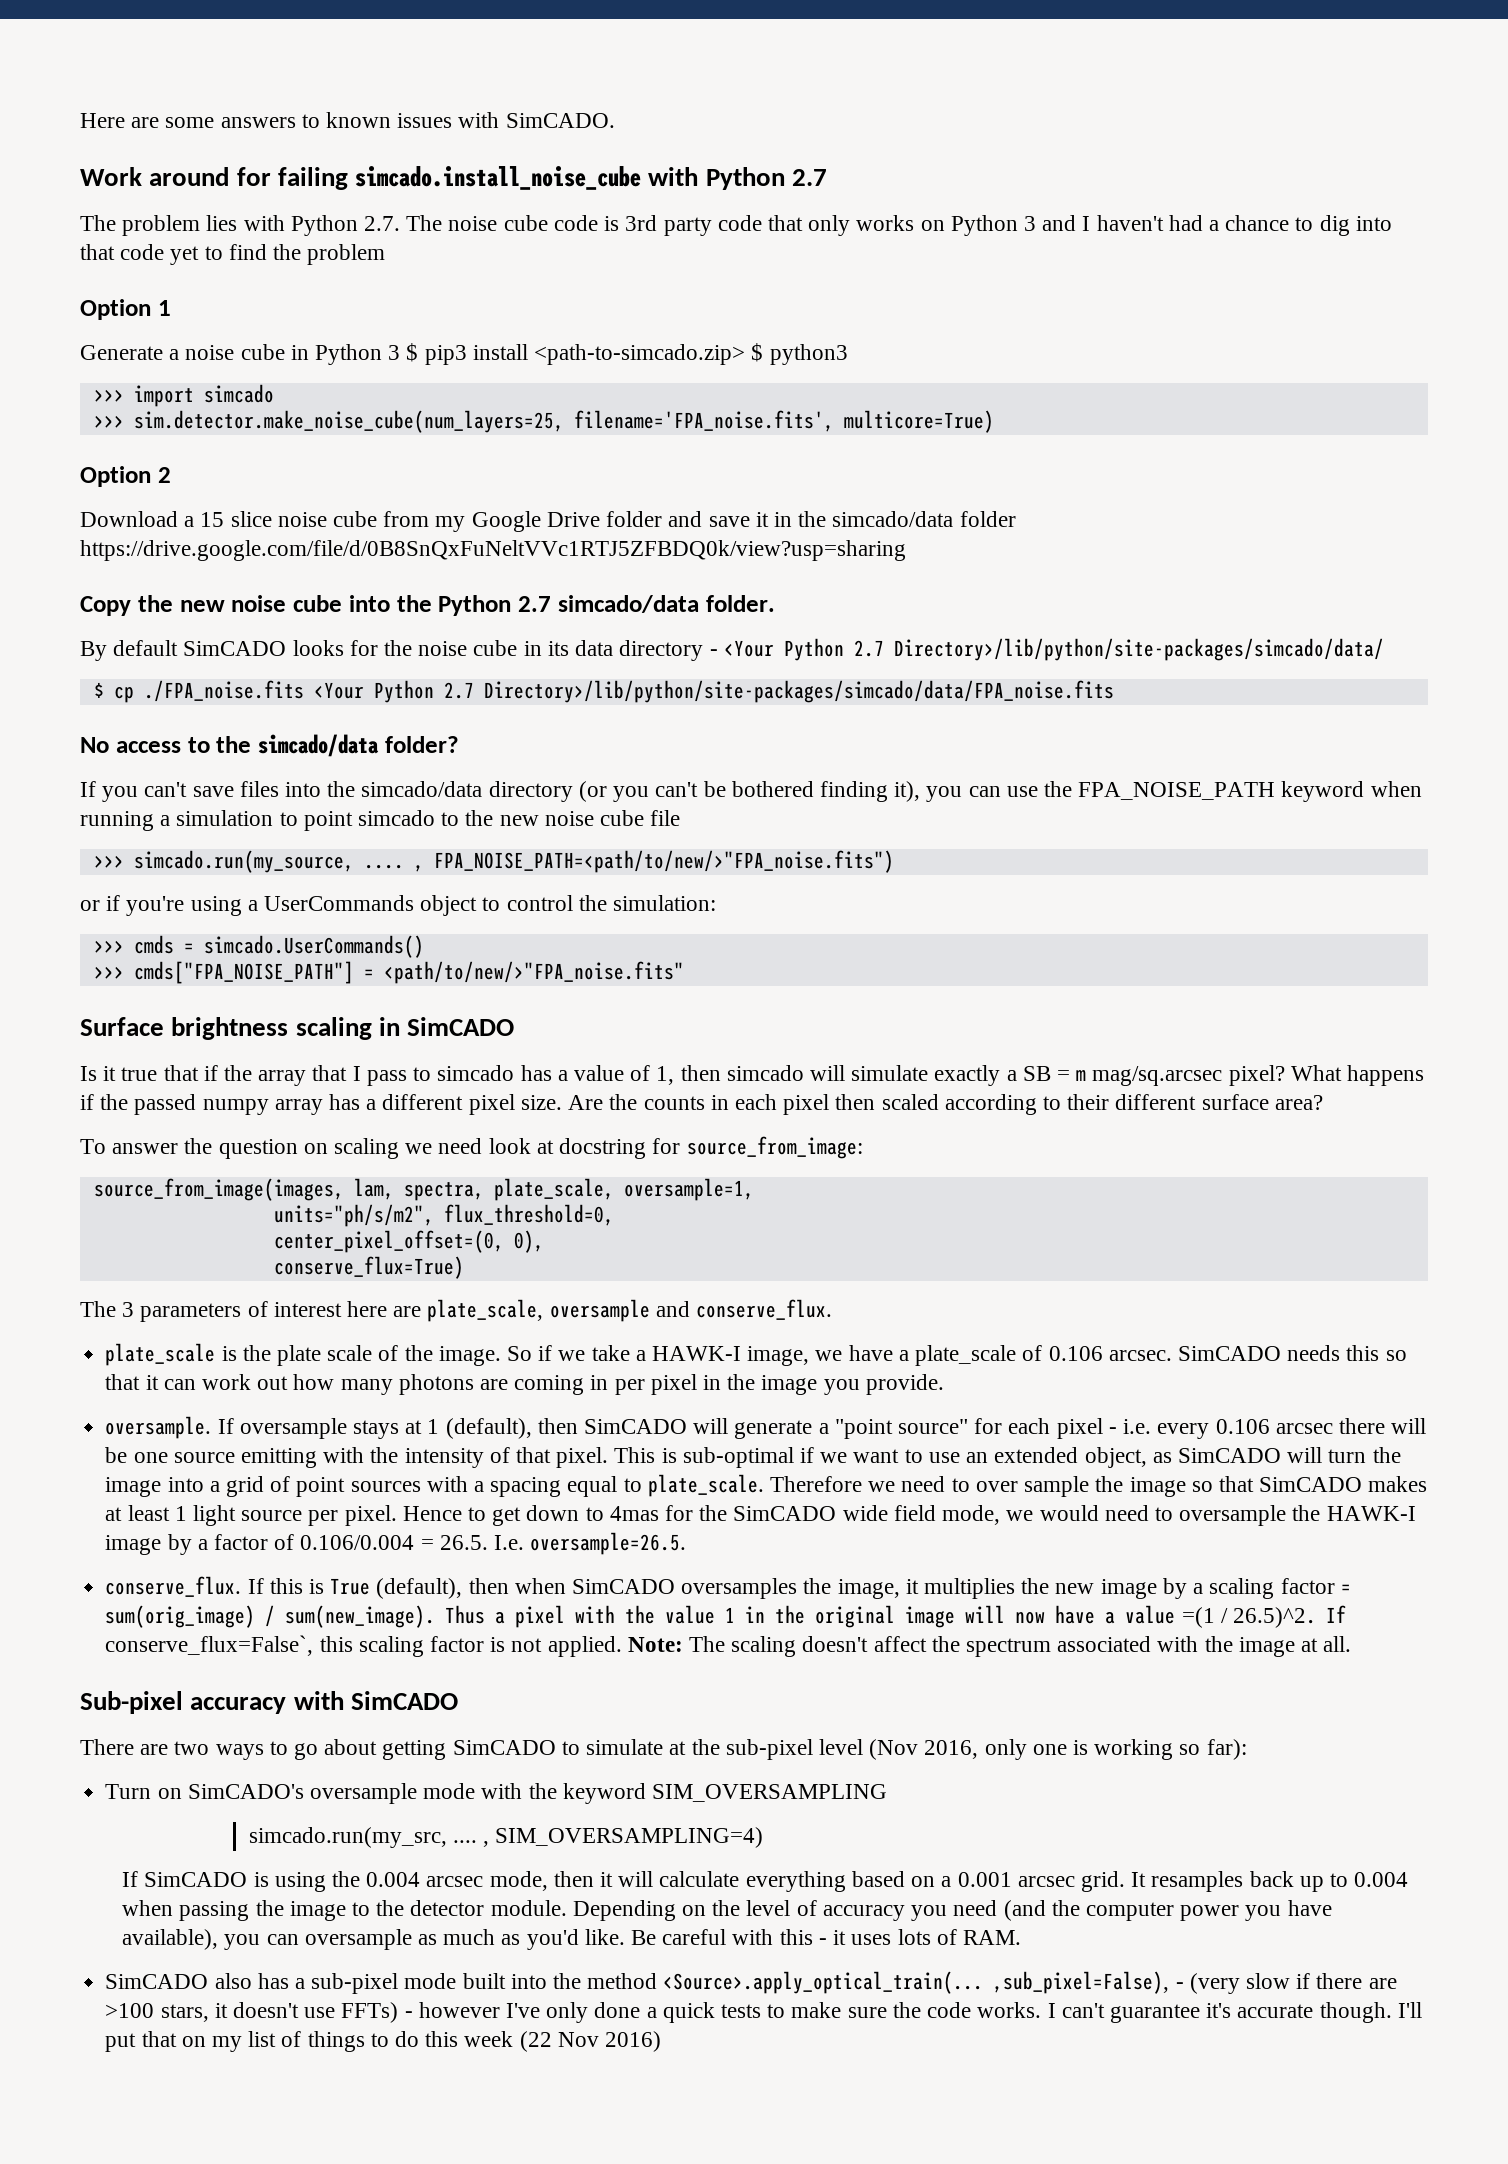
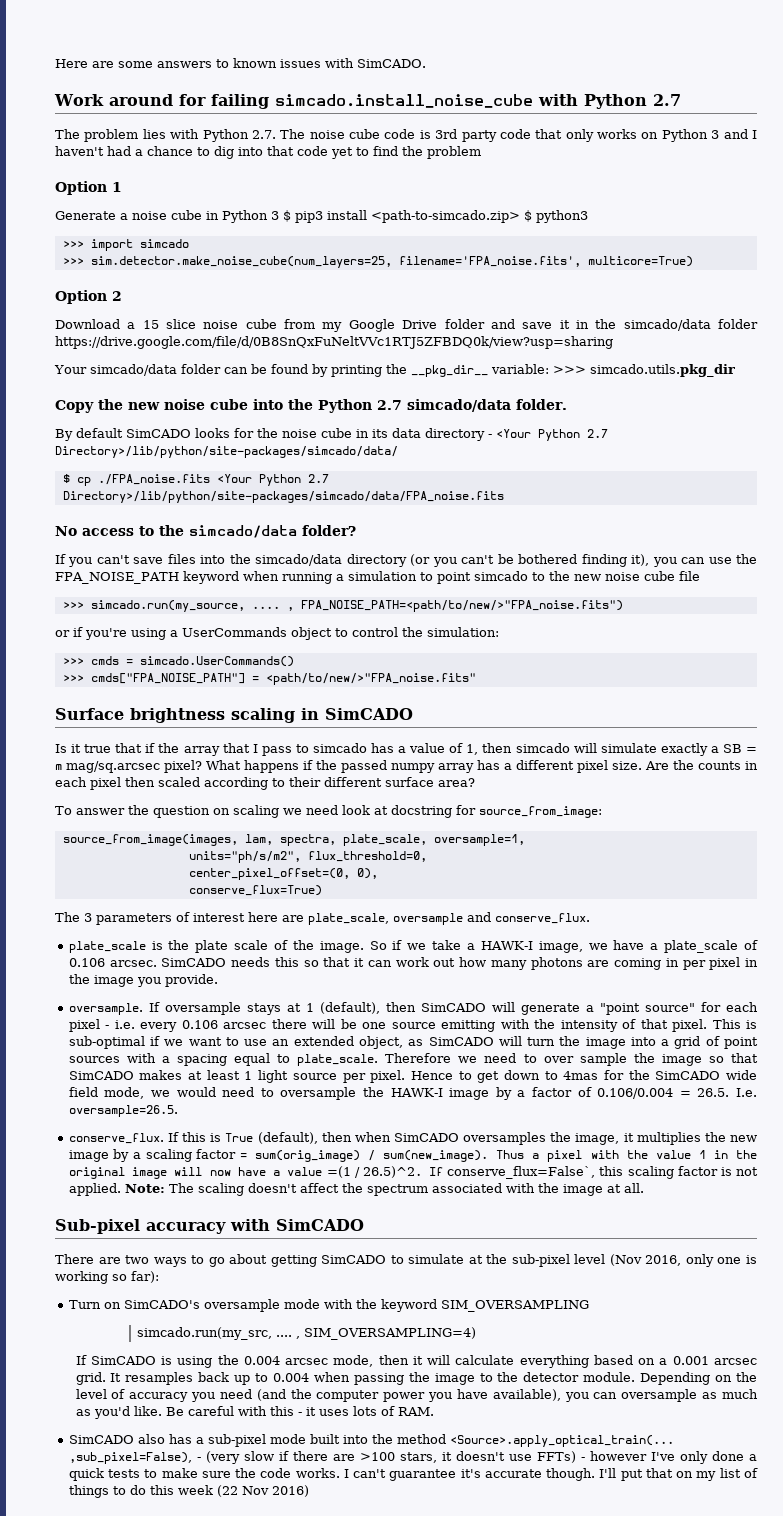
+ Your simcado/data folder can be found by printing the __pkg_dir__ variable: >>> simcado.utils.pkg_dir

